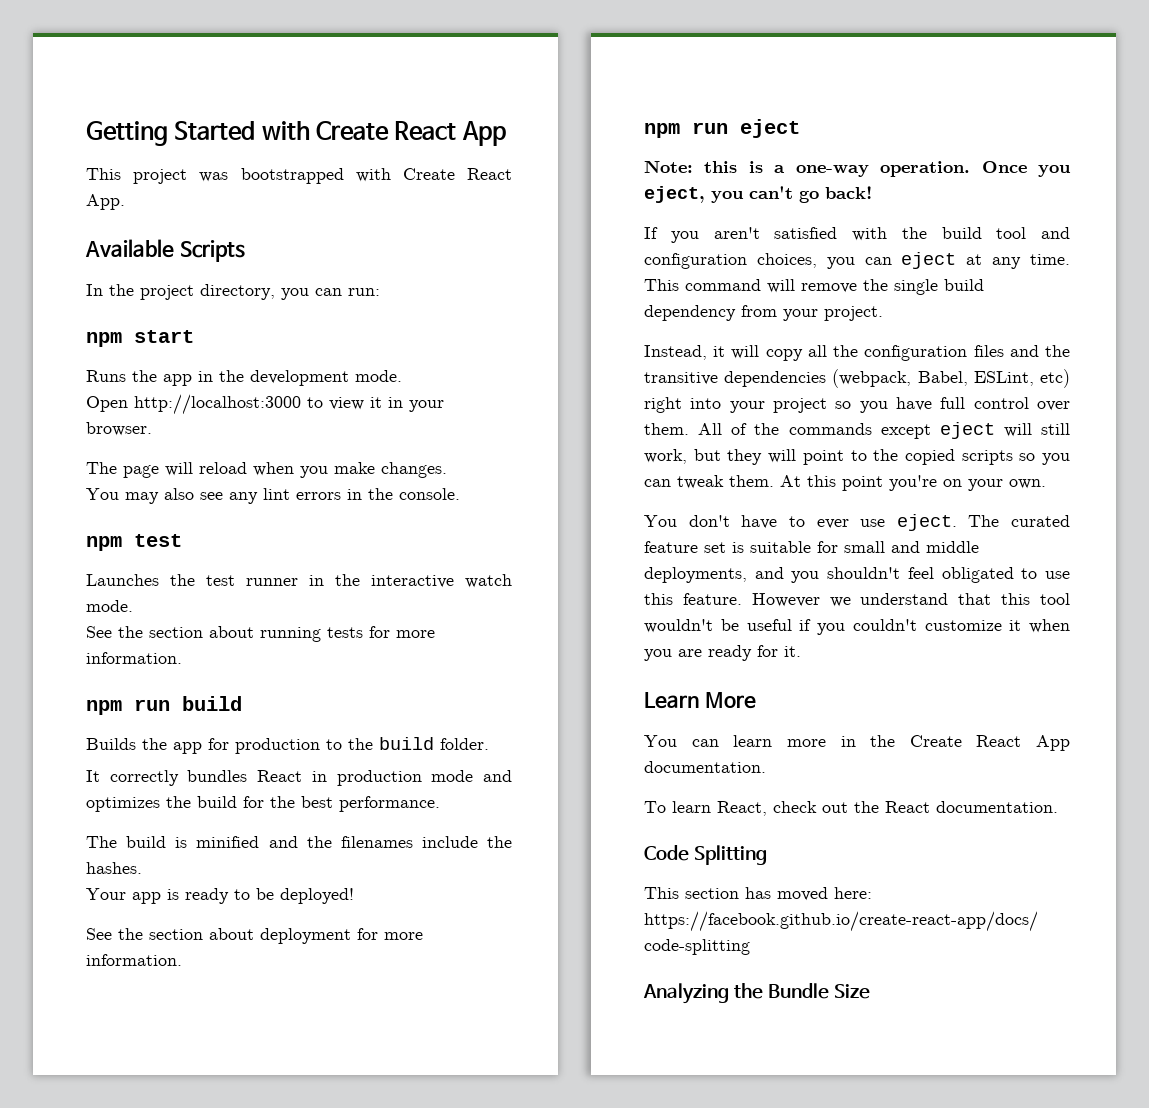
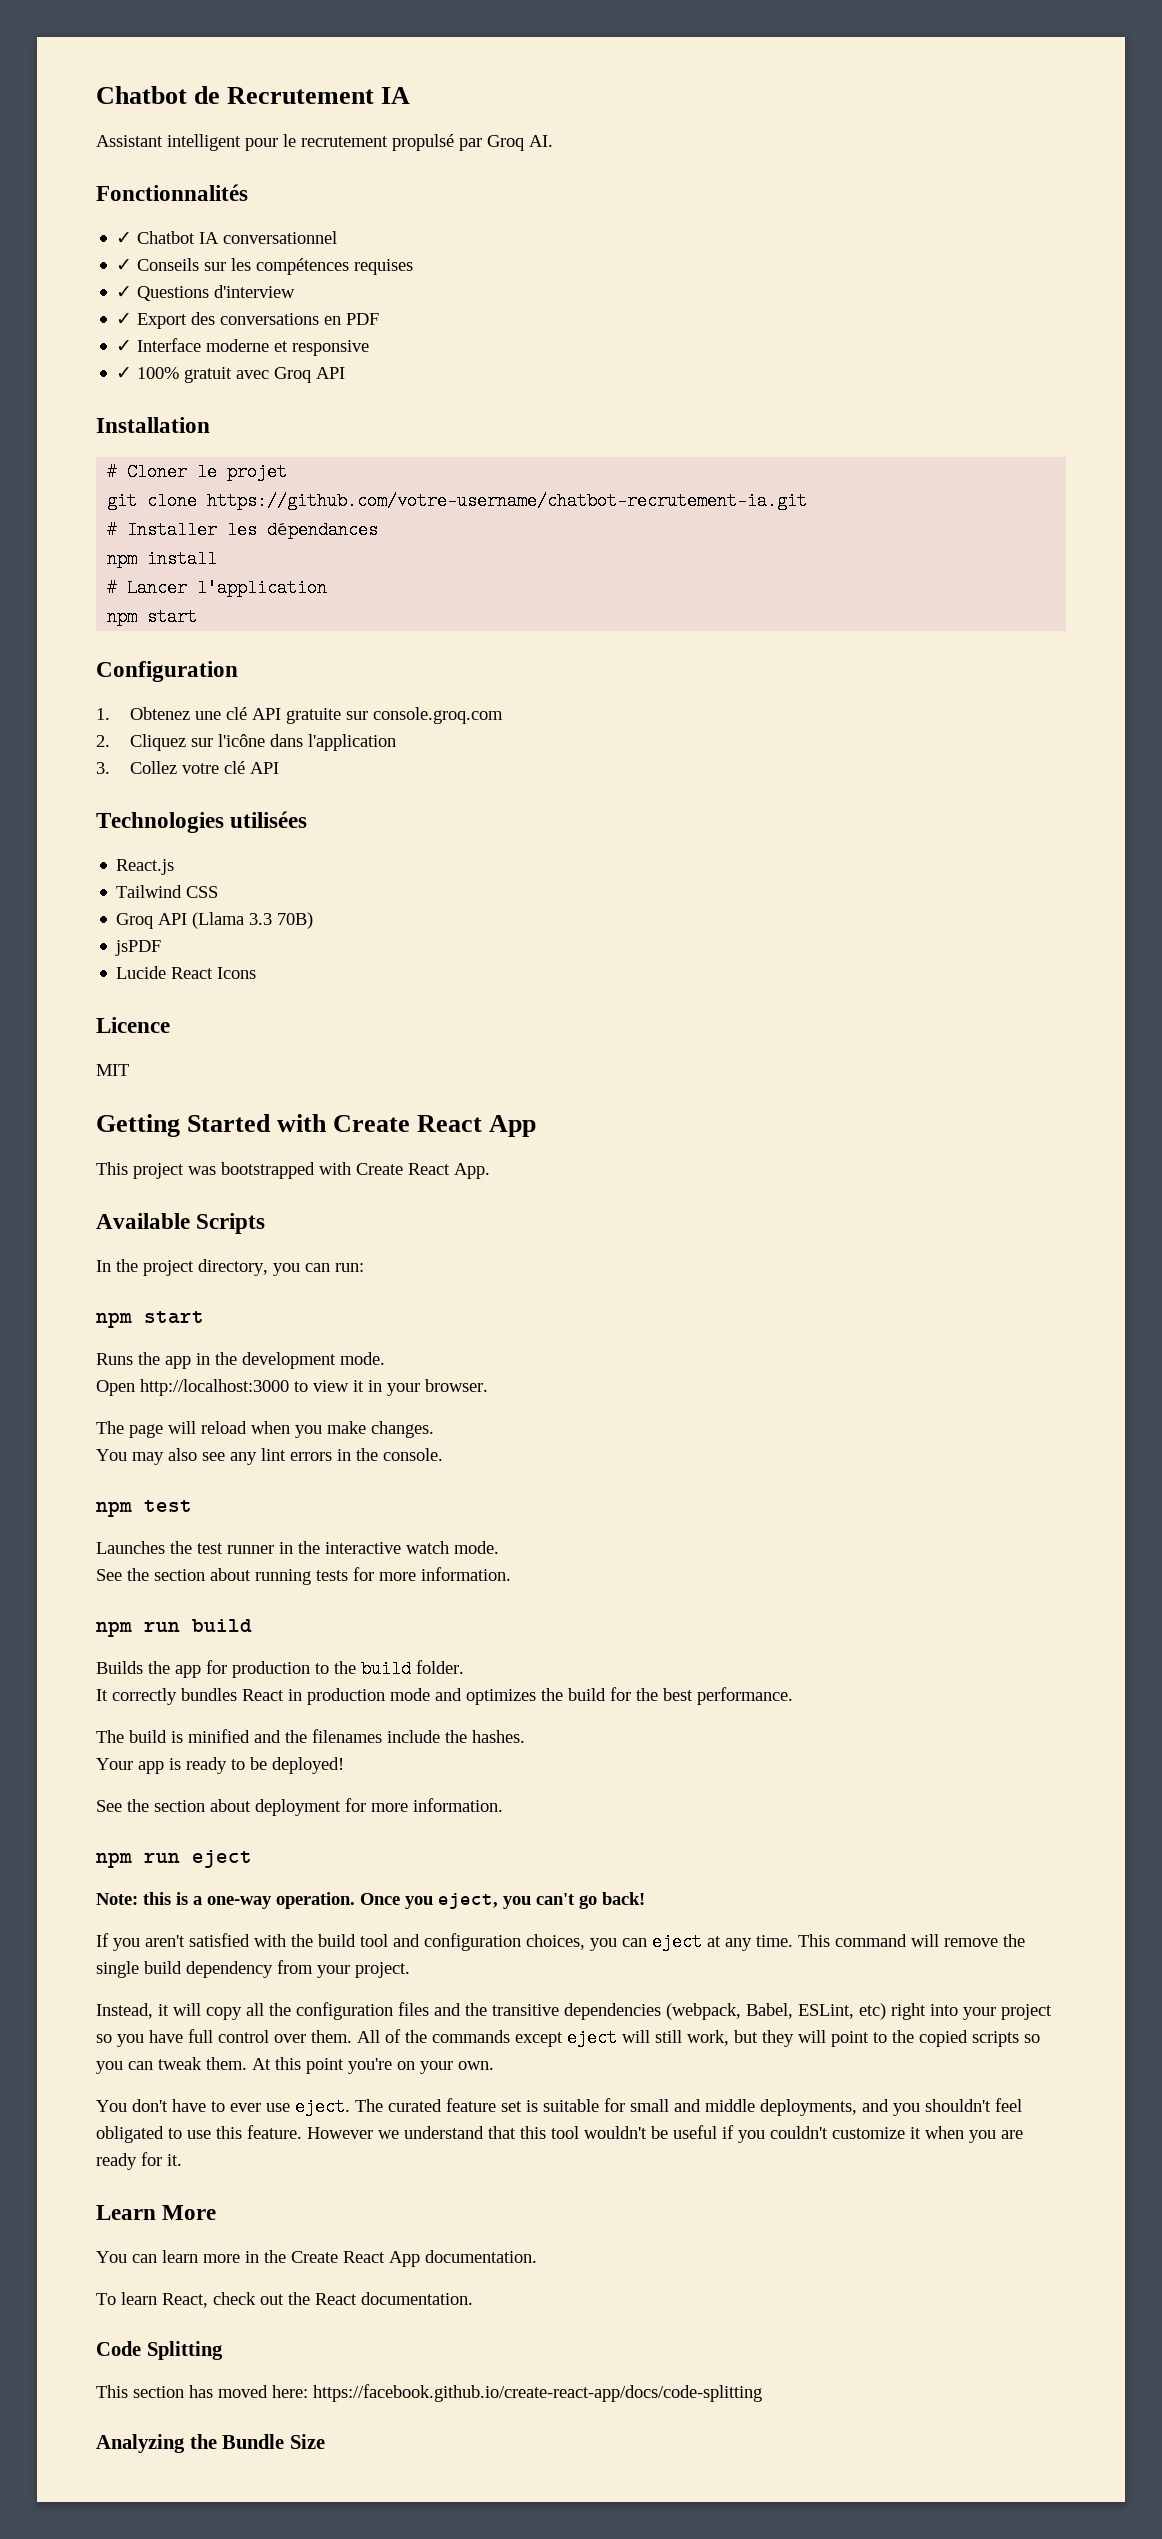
+ Chatbot de Recrutement IA
+ Assistant intelligent pour le recrutement propulsé par Groq AI.
+ Fonctionnalités
+ ✓ Chatbot IA conversationnel
+ ✓ Conseils sur les compétences requises
+ ✓ Questions d'interview
+ ✓ Export des conversations en PDF
+ ✓ Interface moderne et responsive
+ ✓ 100% gratuit avec Groq API
+ Installation
+ # Cloner le projet
+ git clone https://github.com/votre-username/chatbot-recrutement-ia.git
+ # Installer les dépendances
+ npm install
+ # Lancer l'application
+ npm start
+ Configuration
+ 1. Obtenez une clé API gratuite sur console.groq.com
+ 2. Cliquez sur l'icône dans l'application
+ 3. Collez votre clé API
+ Technologies utilisées
+ React.js
+ Tailwind CSS
+ Groq API (Llama 3.3 70B)
+ jsPDF
+ Lucide React Icons
+ Licence
+ MIT

